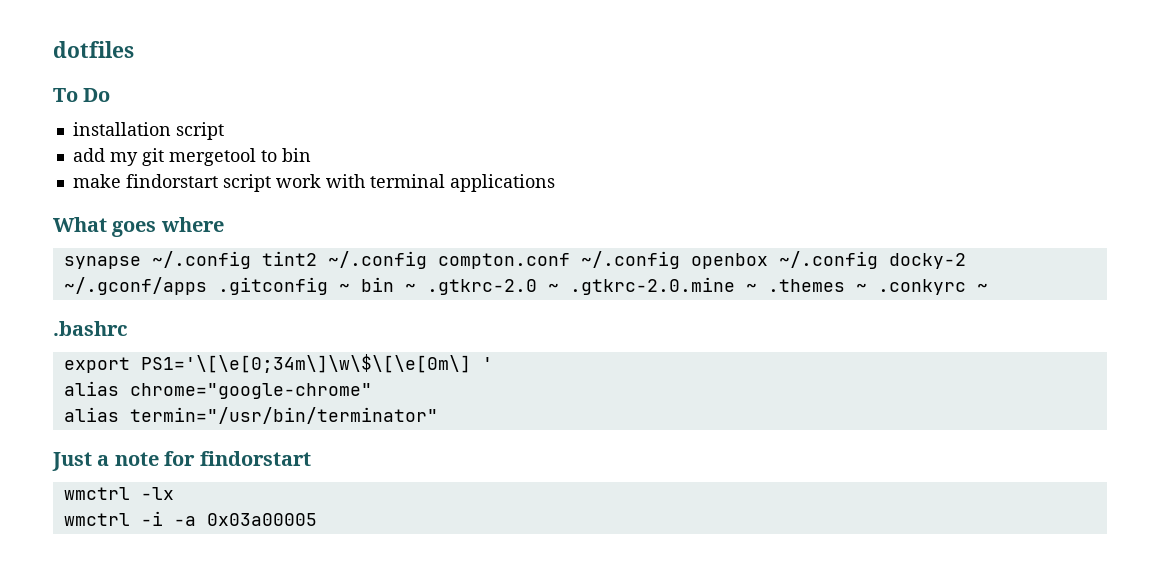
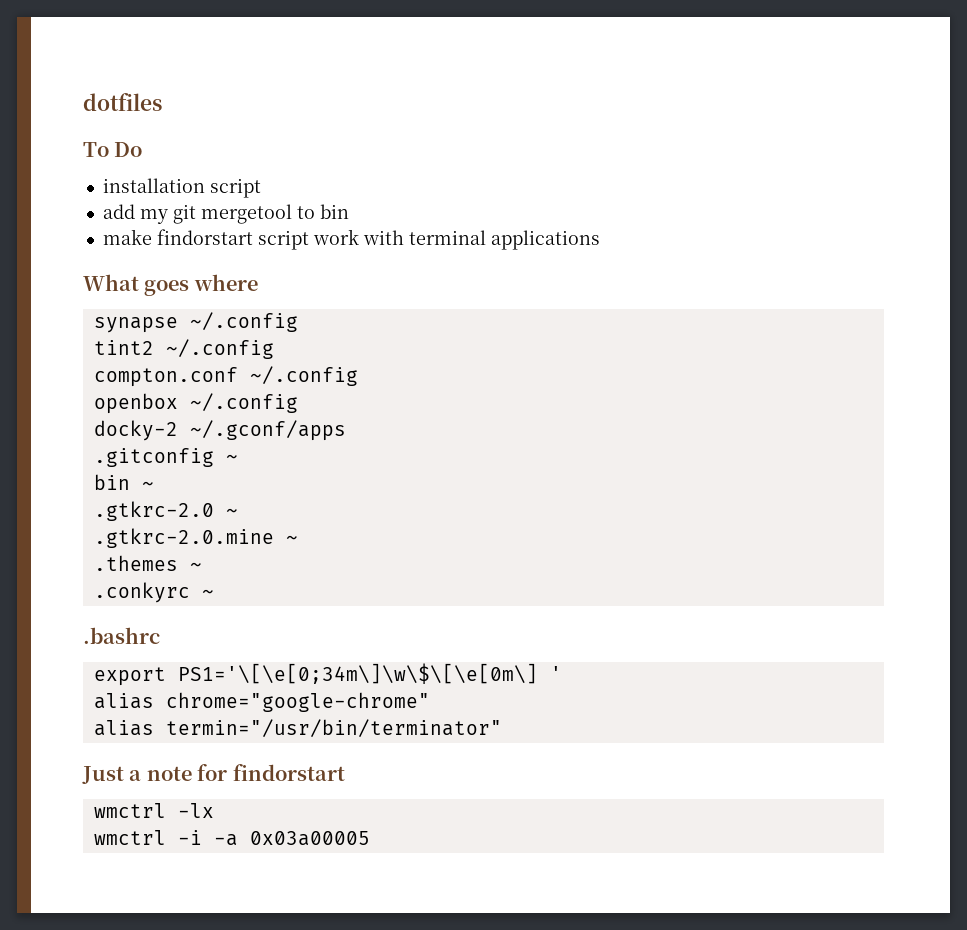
- synapse ~/.config tint2 ~/.config compton.conf ~/.config openbox ~/.config docky-2 ~/.gconf/apps .gitconfig ~ bin ~ .gtkrc-2.0 ~ .gtkrc-2.0.mine ~ .themes ~ .conkyrc ~
+ synapse ~/.config
+ tint2 ~/.config
+ compton.conf ~/.config
+ openbox ~/.config
+ docky-2 ~/.gconf/apps
+ .gitconfig ~
+ bin ~
+ .gtkrc-2.0 ~
+ .gtkrc-2.0.mine ~
+ .themes ~
+ .conkyrc ~

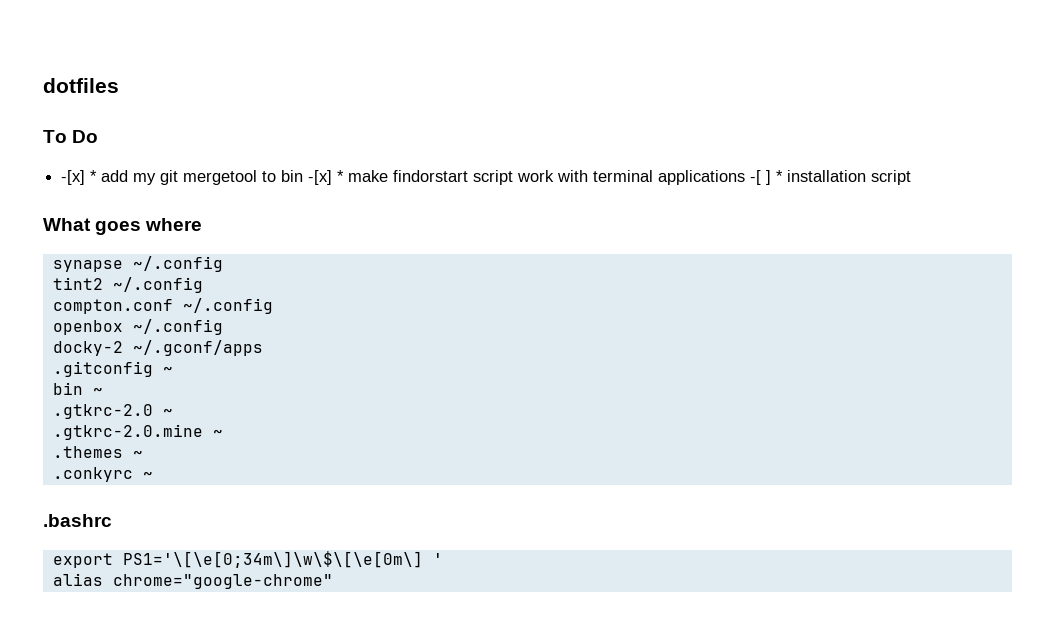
- installation script
- add my git mergetool to bin
- make findorstart script work with terminal applications
+ -[x] * add my git mergetool to bin -[x] * make findorstart script work with terminal applications -[ ] * installation script
- alias termin="/usr/bin/terminator"
- Just a note for findorstart
- wmctrl -lx
- wmctrl -i -a 0x03a00005

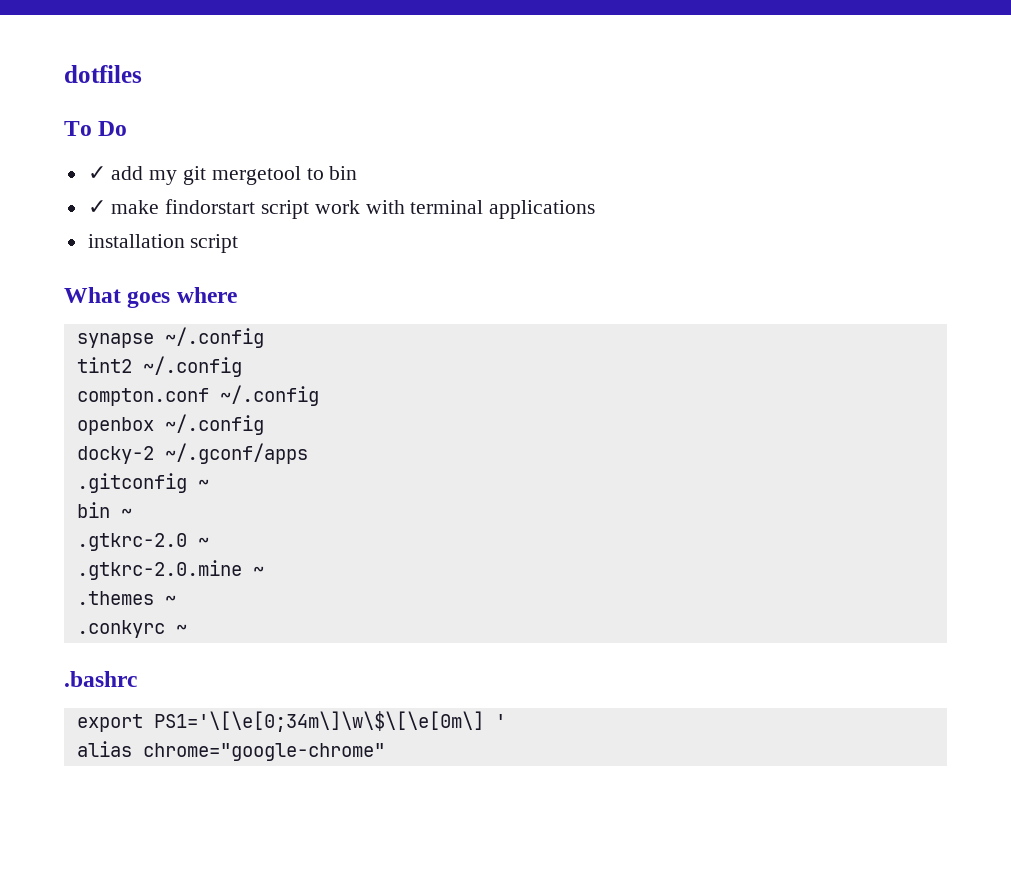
- -[x] * add my git mergetool to bin -[x] * make findorstart script work with terminal applications -[ ] * installation script
+ ✓ add my git mergetool to bin
+ ✓ make findorstart script work with terminal applications
+ installation script

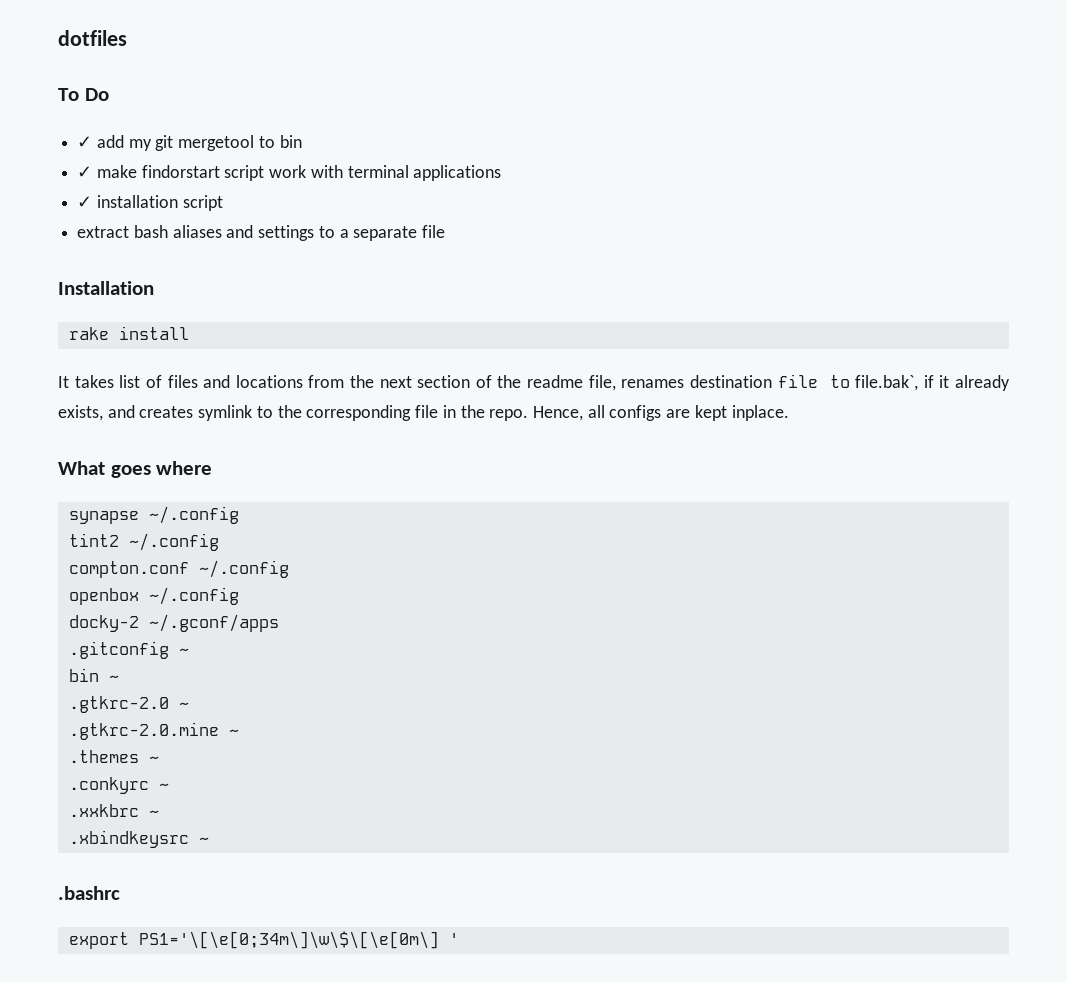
- installation script
+ ✓ installation script
+ extract bash aliases and settings to a separate file
+ Installation
+ rake install
+ It takes list of files and locations from the next section of the readme file, renames destination file to file.bak`, if it already exists, and creates symlink to the corresponding file in the repo. Hence, all configs are kept inplace.
+ .xxkbrc ~
+ .xbindkeysrc ~
- alias chrome="google-chrome"

